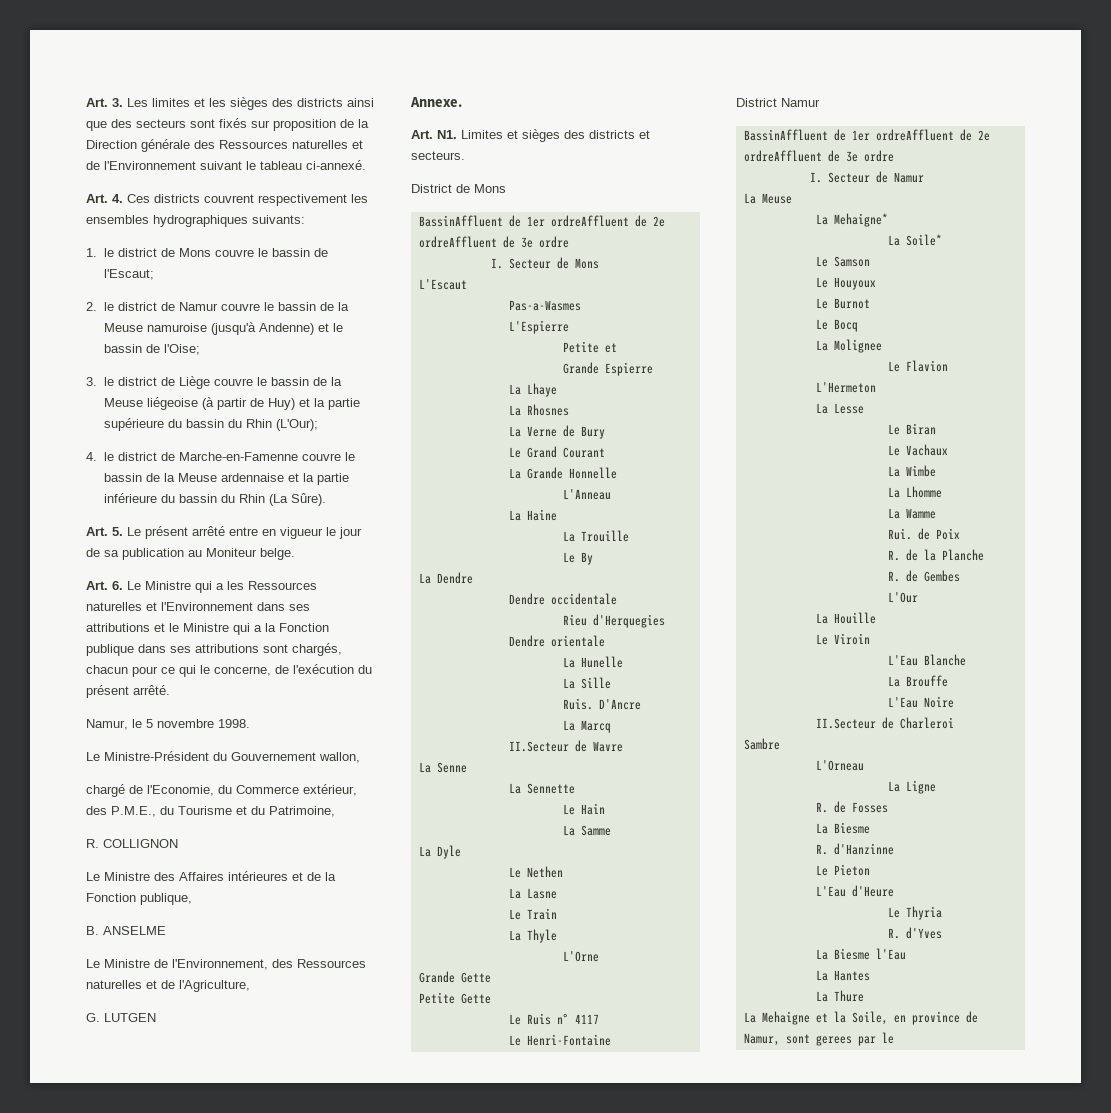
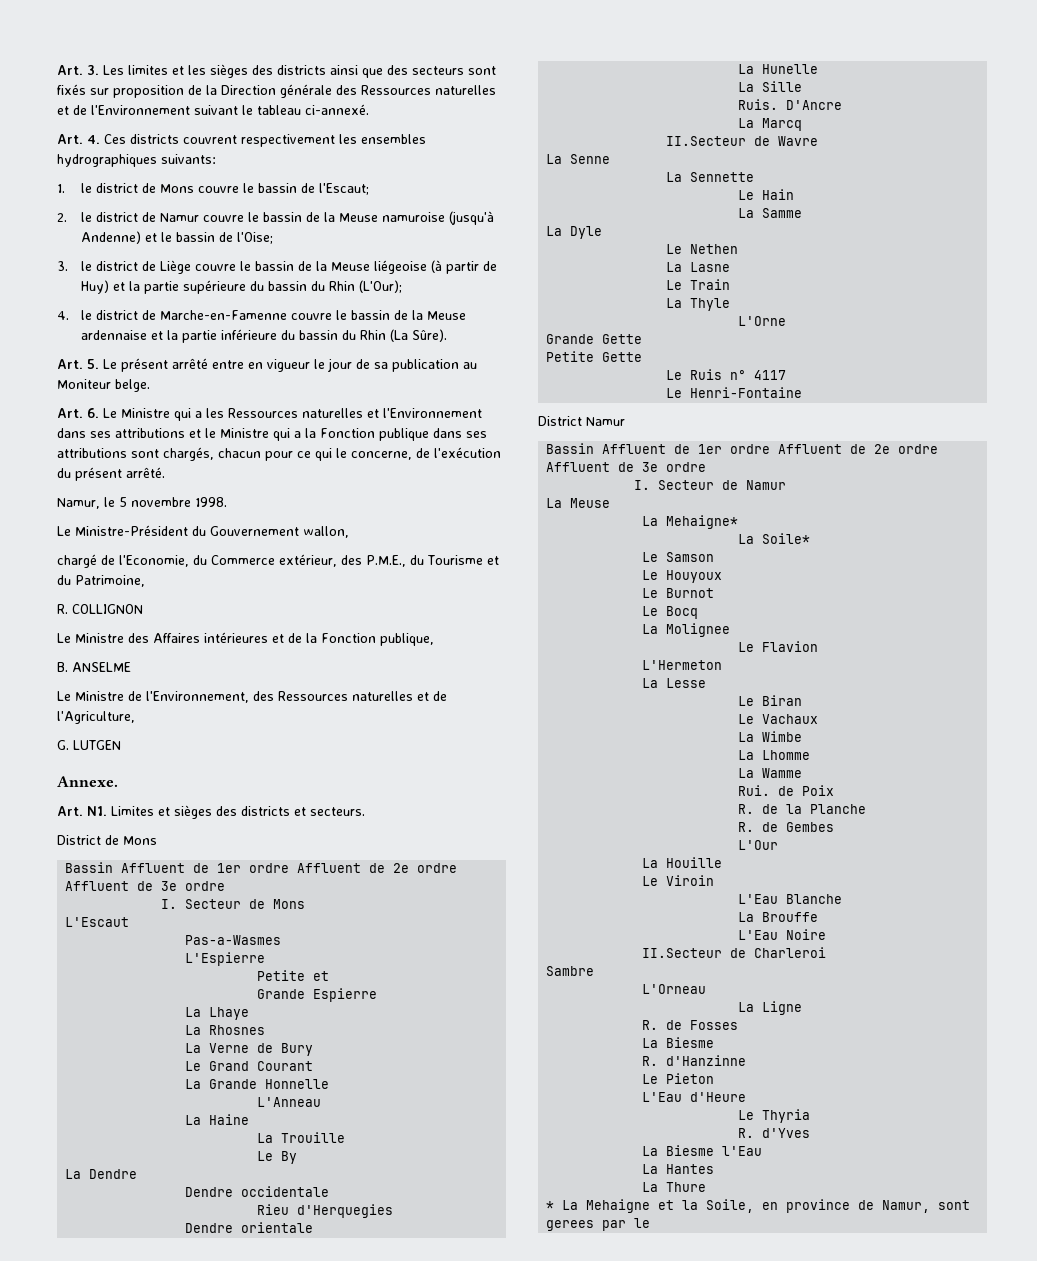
  District de Mons
- BassinAffluent de 1er ordreAffluent de 2e ordreAffluent de 3e ordre
+ Bassin Affluent de 1er ordre Affluent de 2e ordre Affluent de 3e ordre
  District Namur
- BassinAffluent de 1er ordreAffluent de 2e ordreAffluent de 3e ordre
+ Bassin Affluent de 1er ordre Affluent de 2e ordre Affluent de 3e ordre
- La Mehaigne et la Soile, en province de Namur, sont gerees par le
+ * La Mehaigne et la Soile, en province de Namur, sont gerees par le

